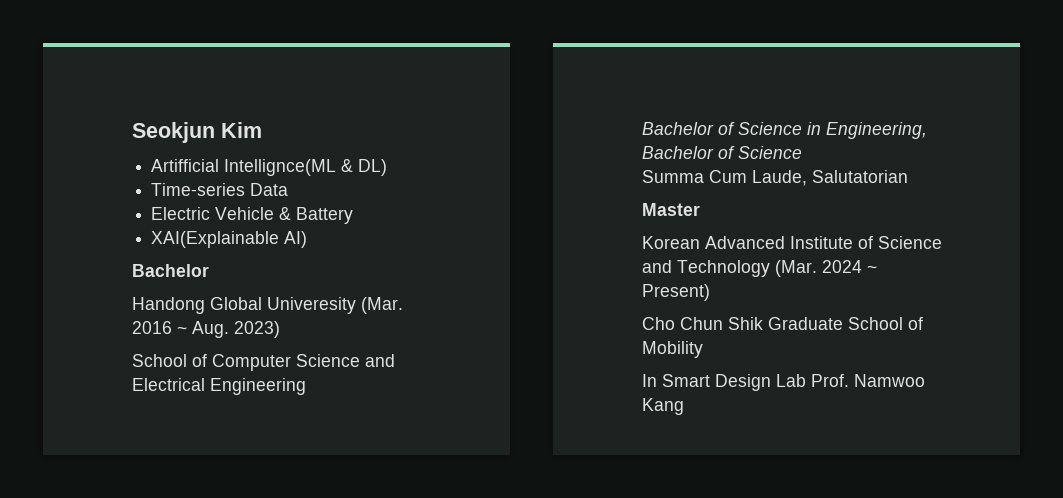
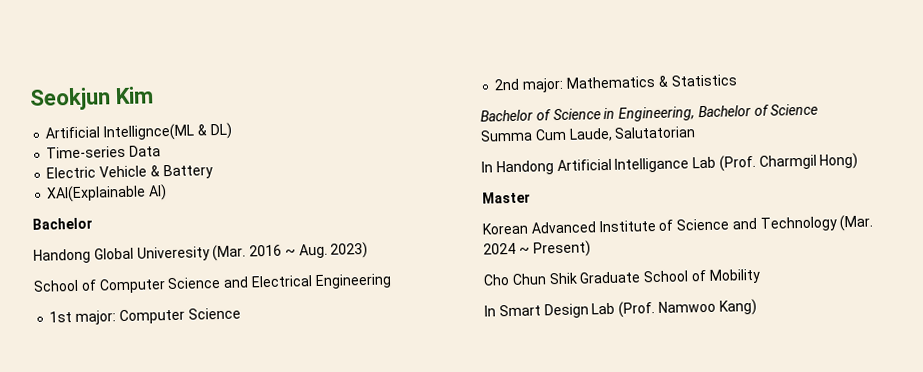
- Artifficial Intellignce(ML & DL)
+ Artificial Intellignce(ML & DL)
+ 1st major: Computer Science
+ 2nd major: Mathematics & Statistics
+ In Handong Artificial Intelligance Lab (Prof. Charmgil Hong)
- In Smart Design Lab Prof. Namwoo Kang
+ In Smart Design Lab (Prof. Namwoo Kang)

